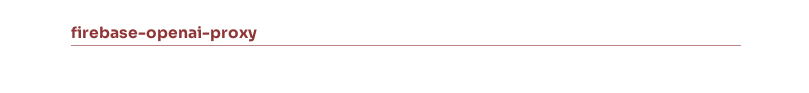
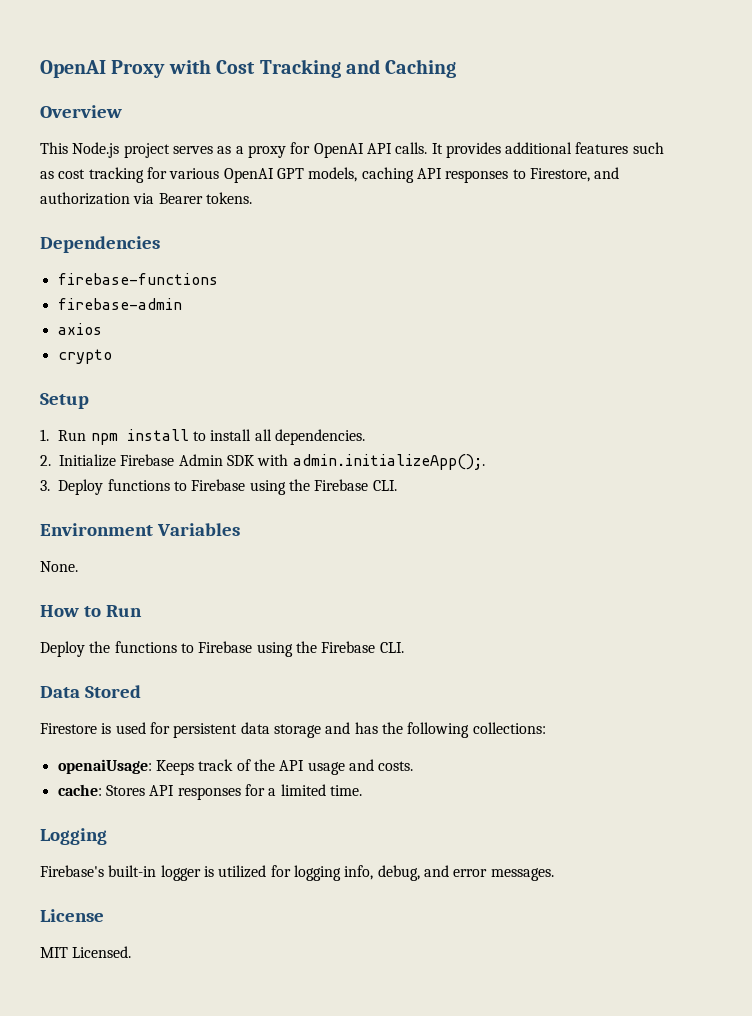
- firebase-openai-proxy
+ OpenAI Proxy with Cost Tracking and Caching
+ Overview
+ This Node.js project serves as a proxy for OpenAI API calls. It provides additional features such as cost tracking for various OpenAI GPT models, caching API responses to Firestore, and authorization via Bearer tokens.
+ Dependencies
+ firebase-functions
+ firebase-admin
+ axios
+ crypto
+ Setup
+ 1. Run npm install to install all dependencies.
+ 2. Initialize Firebase Admin SDK with admin.initializeApp();.
+ 3. Deploy functions to Firebase using the Firebase CLI.
+ Environment Variables
+ None.
+ How to Run
+ Deploy the functions to Firebase using the Firebase CLI.
+ Data Stored
+ Firestore is used for persistent data storage and has the following collections:
+ openaiUsage: Keeps track of the API usage and costs.
+ cache: Stores API responses for a limited time.
+ Logging
+ Firebase's built-in logger is utilized for logging info, debug, and error messages.
+ License
+ MIT Licensed.

